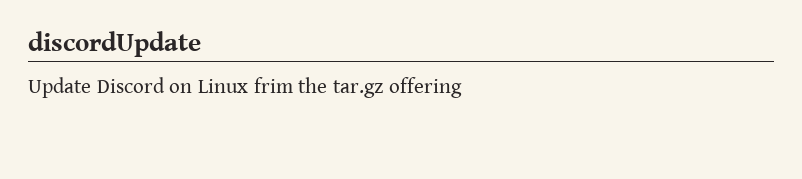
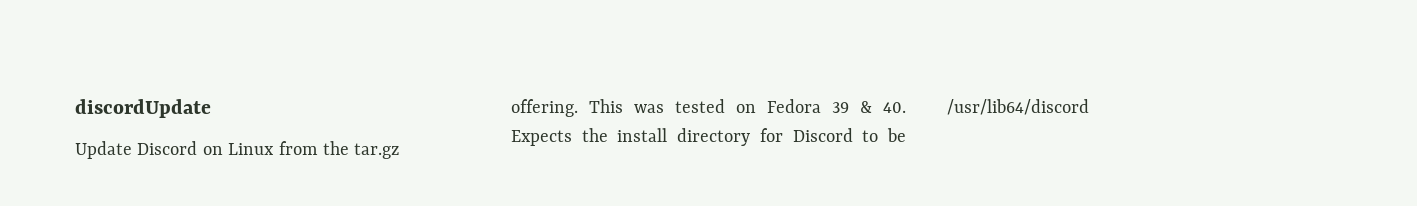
- Update Discord on Linux frim the tar.gz offering
+ Update Discord on Linux from the tar.gz offering. This was tested on Fedora 39 & 40. Expects the install directory for Discord to be /usr/lib64/discord

